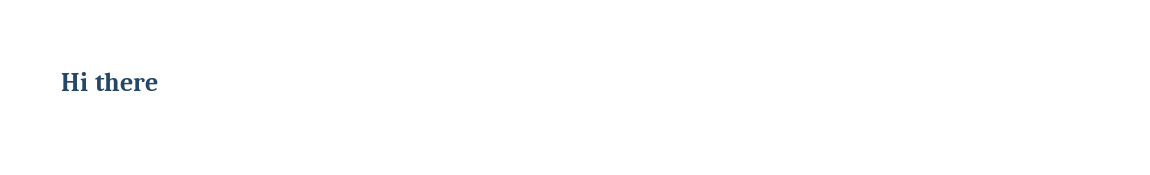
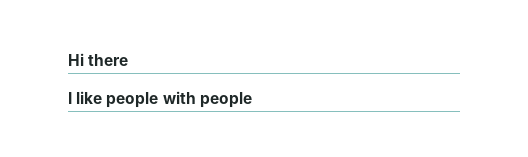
+ I like people with people

